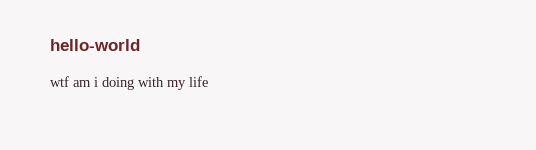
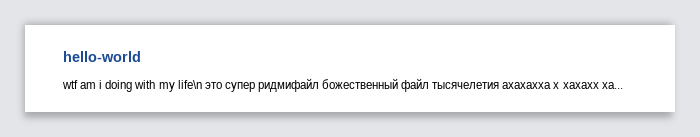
- wtf am i doing with my life
+ wtf am i doing with my life\n это супер ридмифайл божественный файл тысячелетия ахахахха х хахахх ха...

